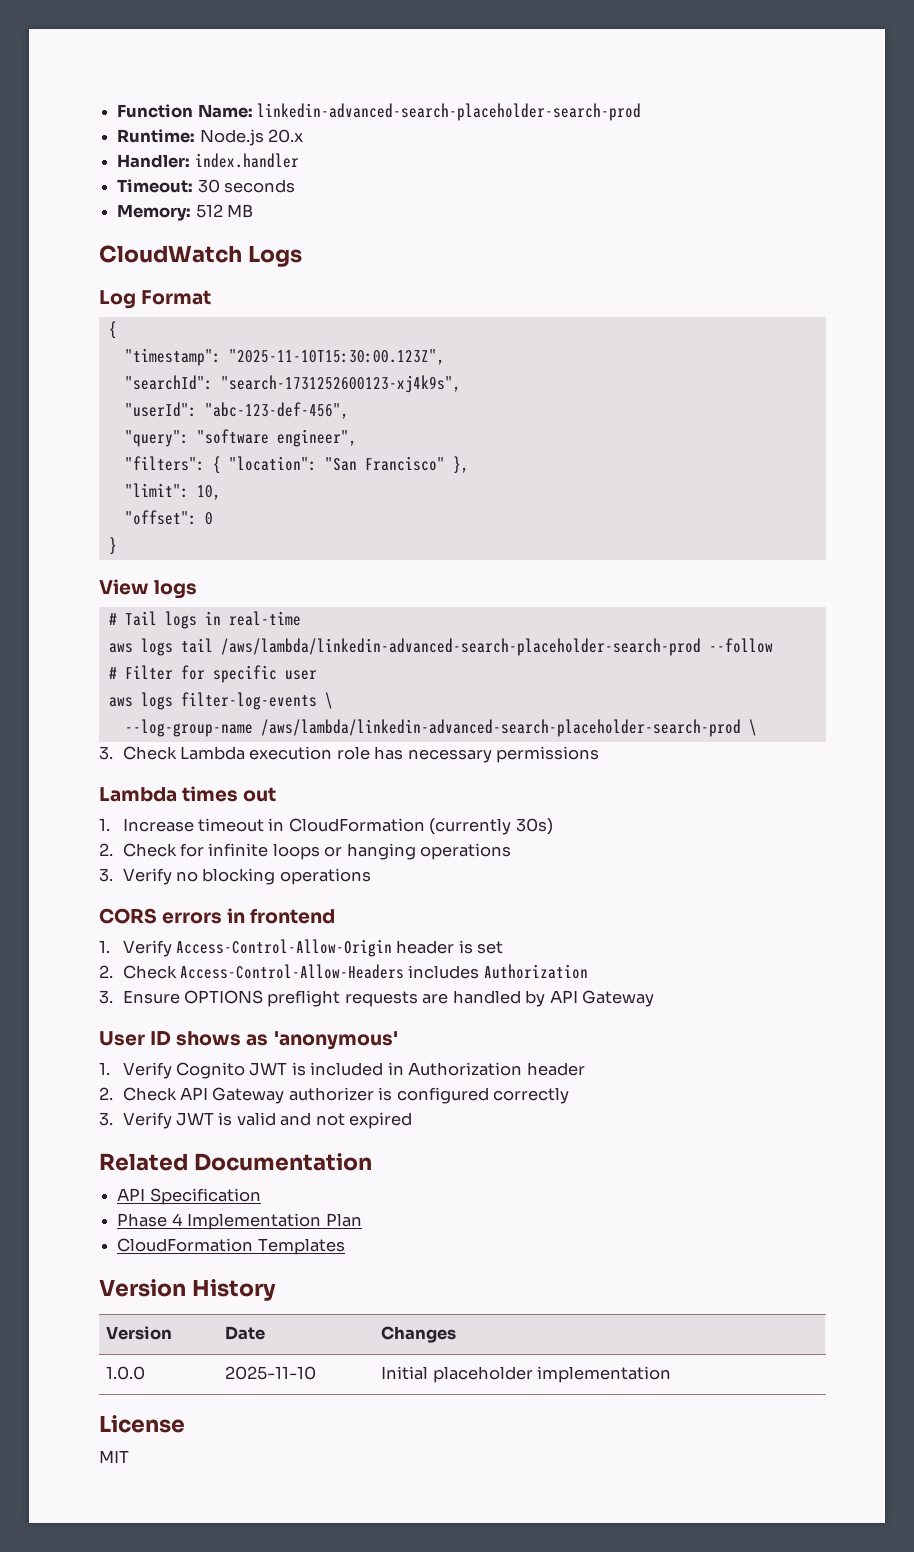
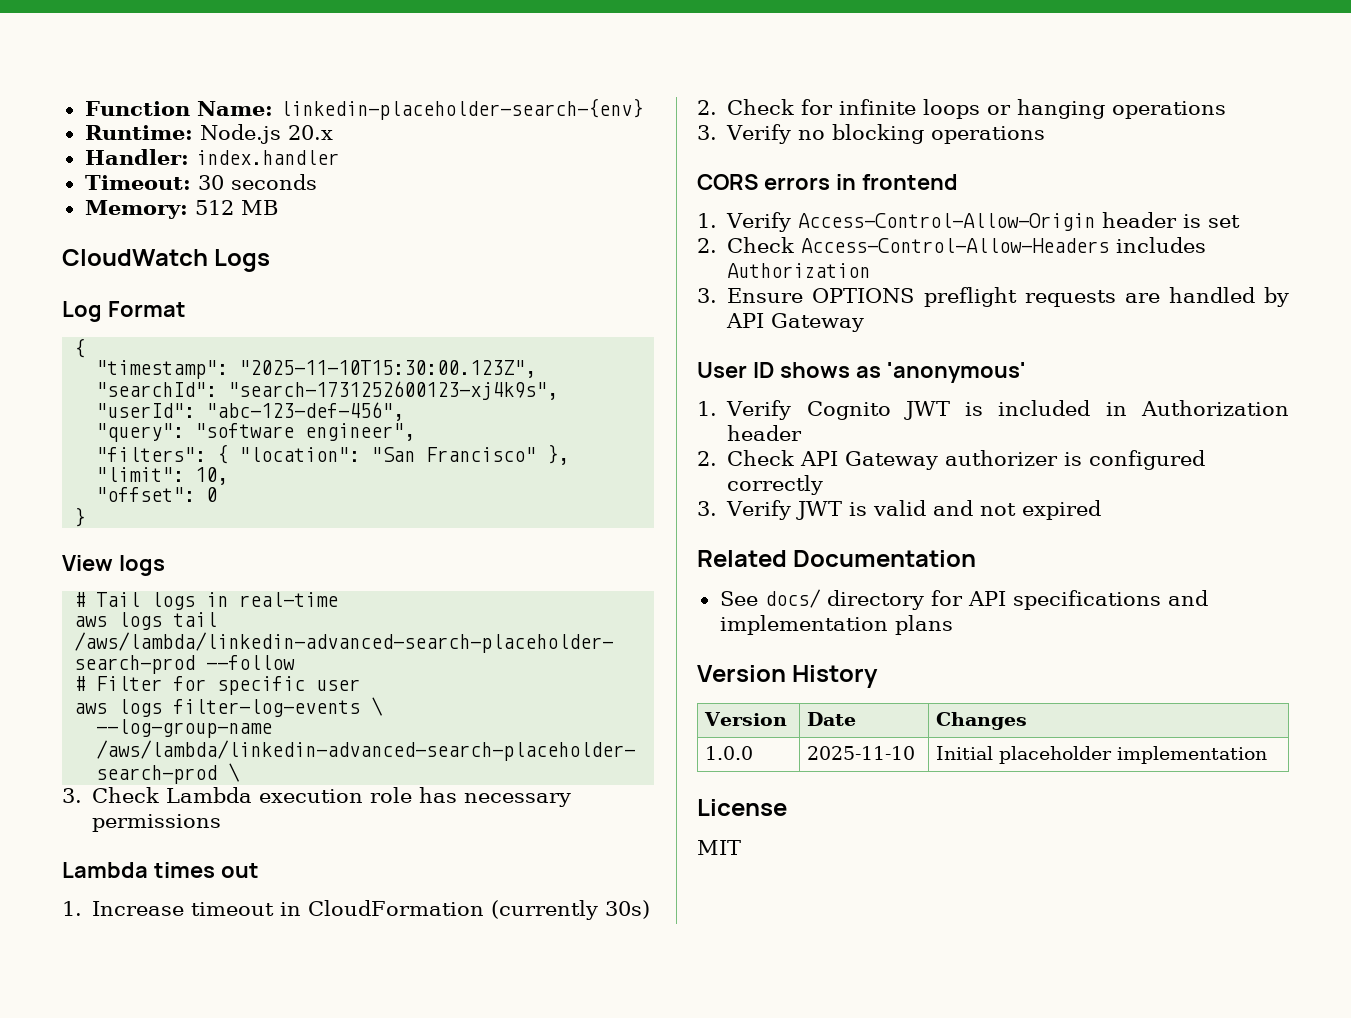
- Function Name: linkedin-advanced-search-placeholder-search-prod
+ Function Name: linkedin-placeholder-search-{env}
- API Specification
- Phase 4 Implementation Plan
- CloudFormation Templates
+ See docs/ directory for API specifications and implementation plans

